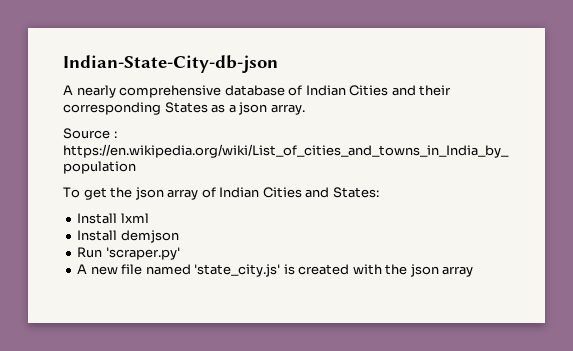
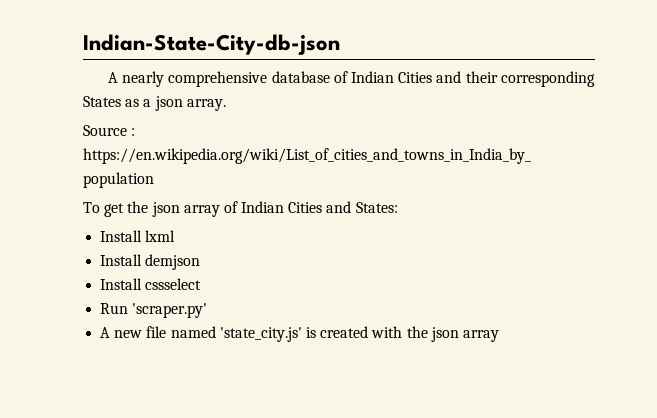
+ Install cssselect

